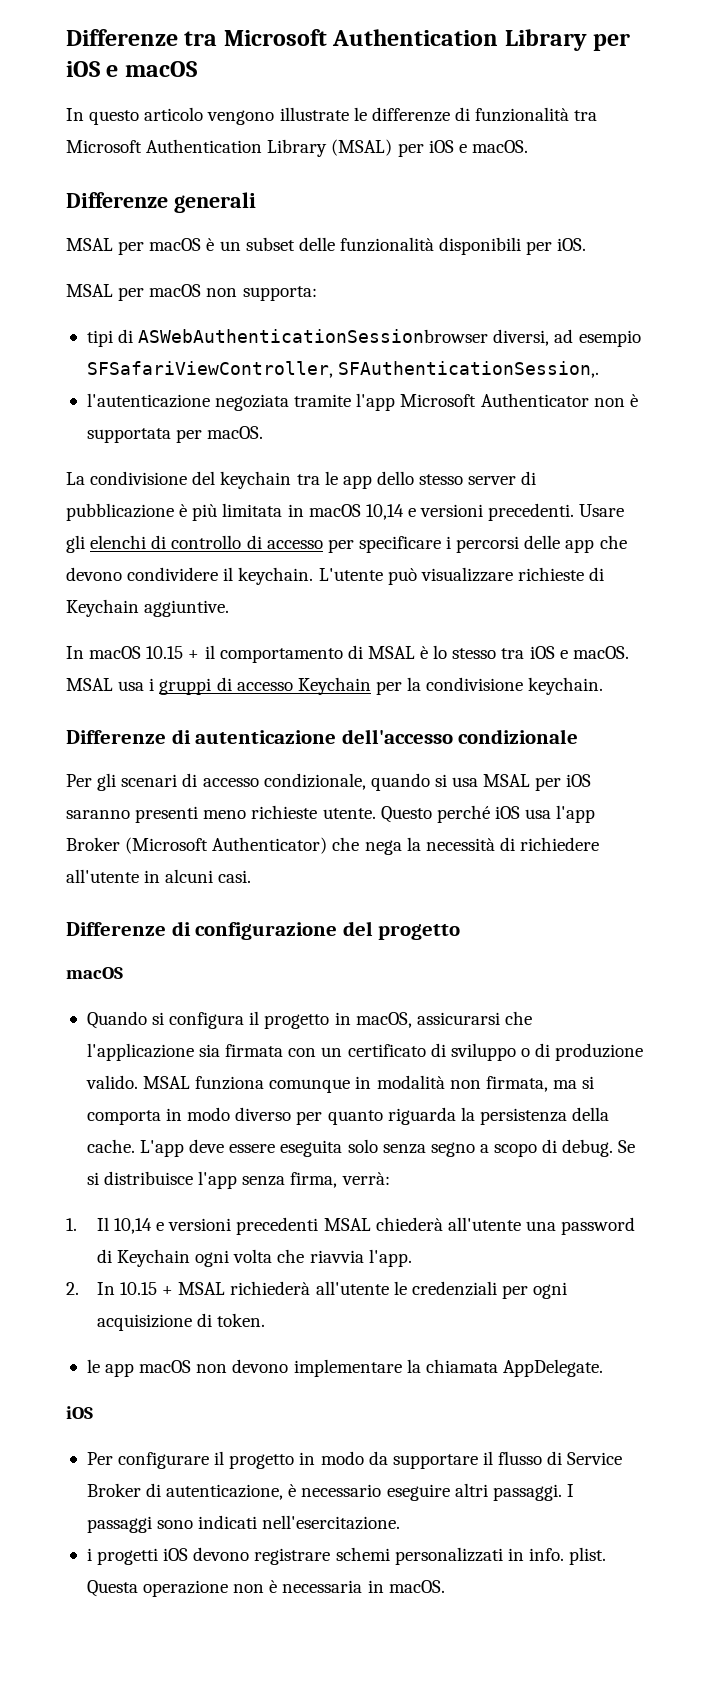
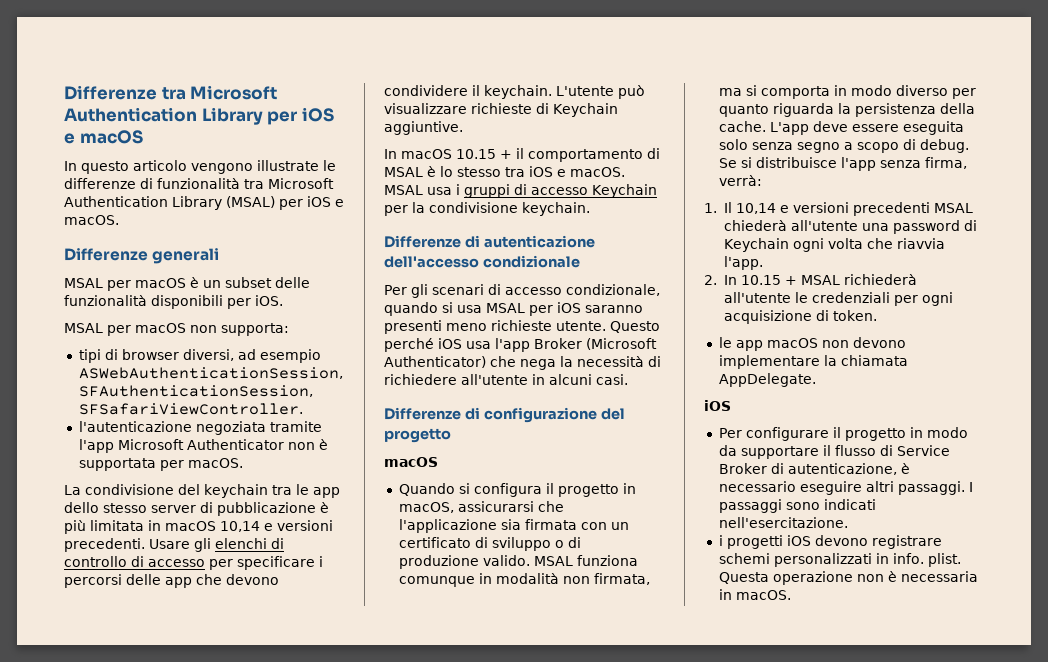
- tipi di ASWebAuthenticationSessionbrowser diversi, ad esempio SFSafariViewController, SFAuthenticationSession,.
+ tipi di browser diversi, ad esempio ASWebAuthenticationSession, SFAuthenticationSession, SFSafariViewController.

